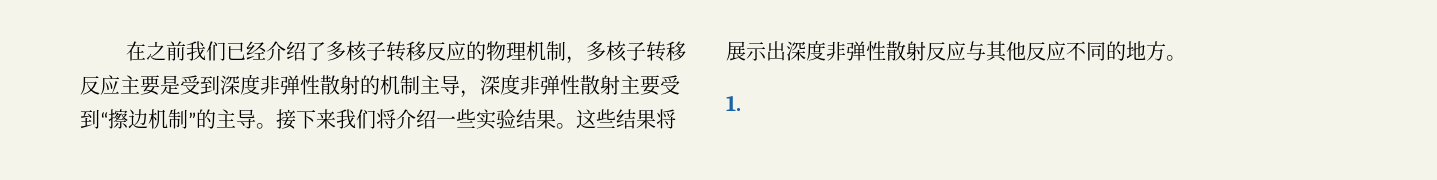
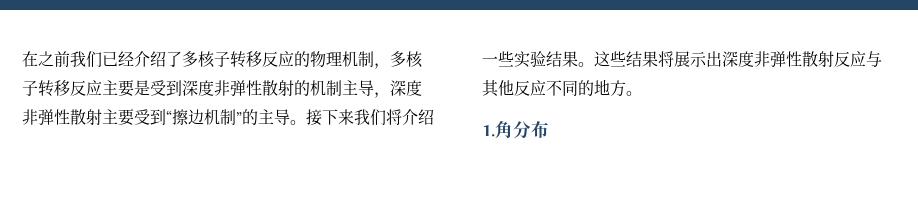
- 1.
+ 1.角分布

